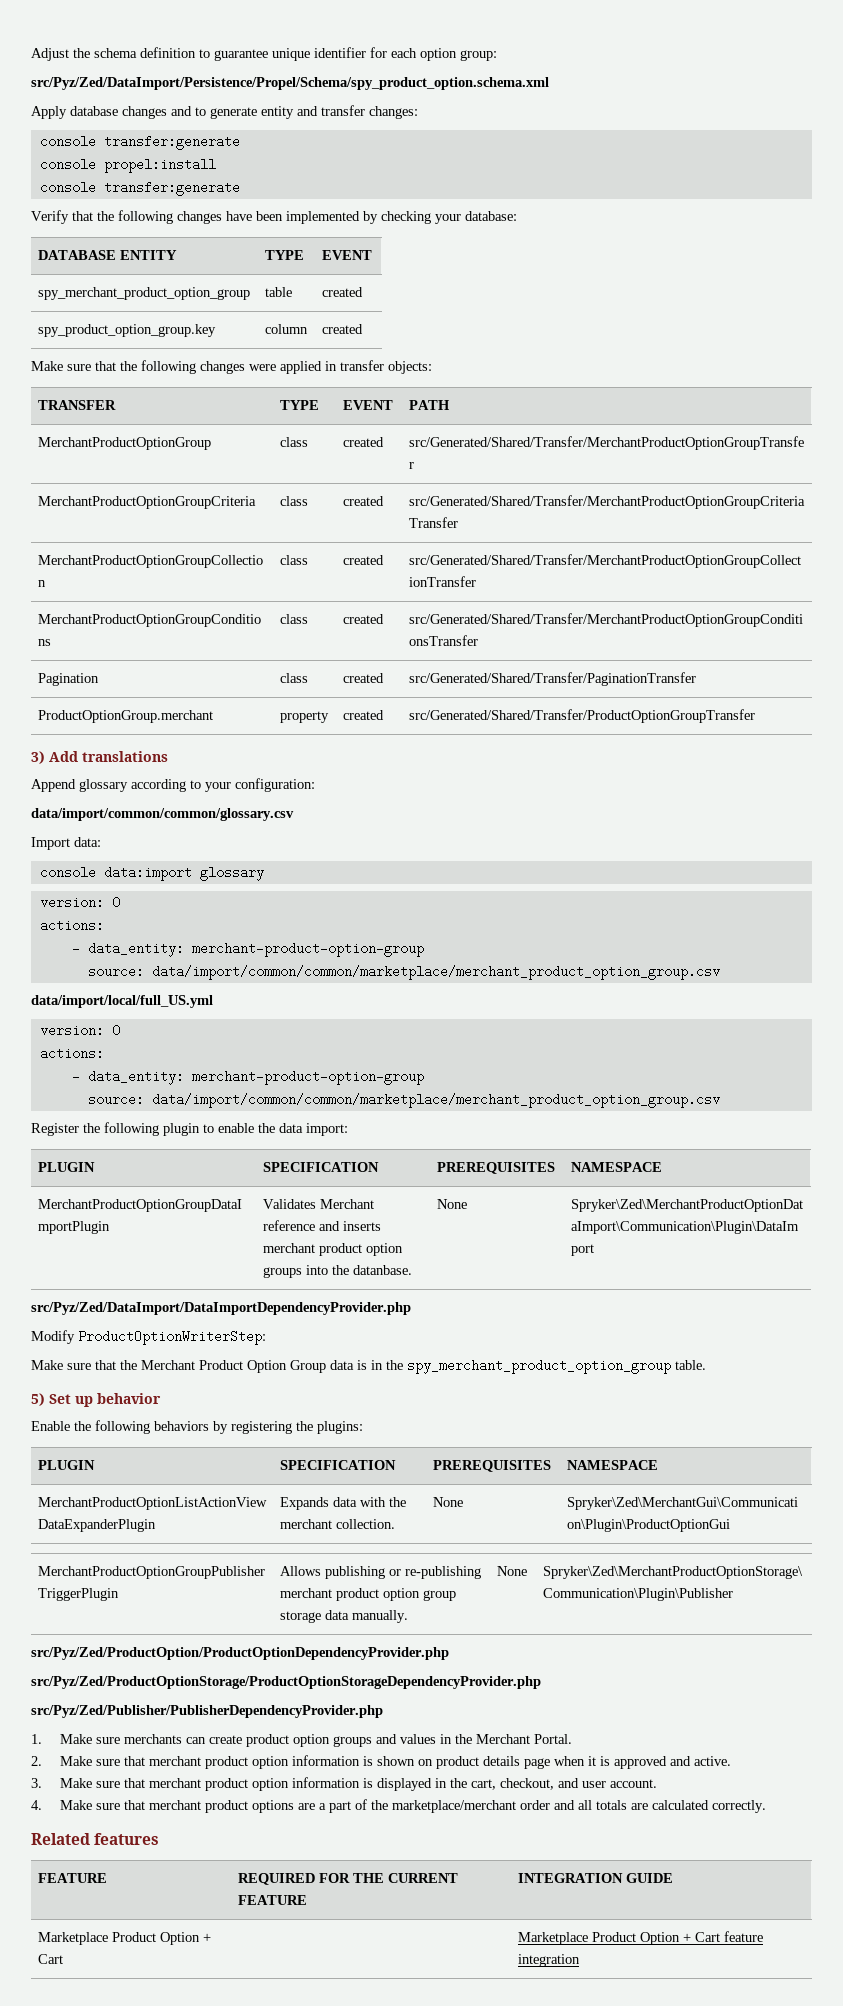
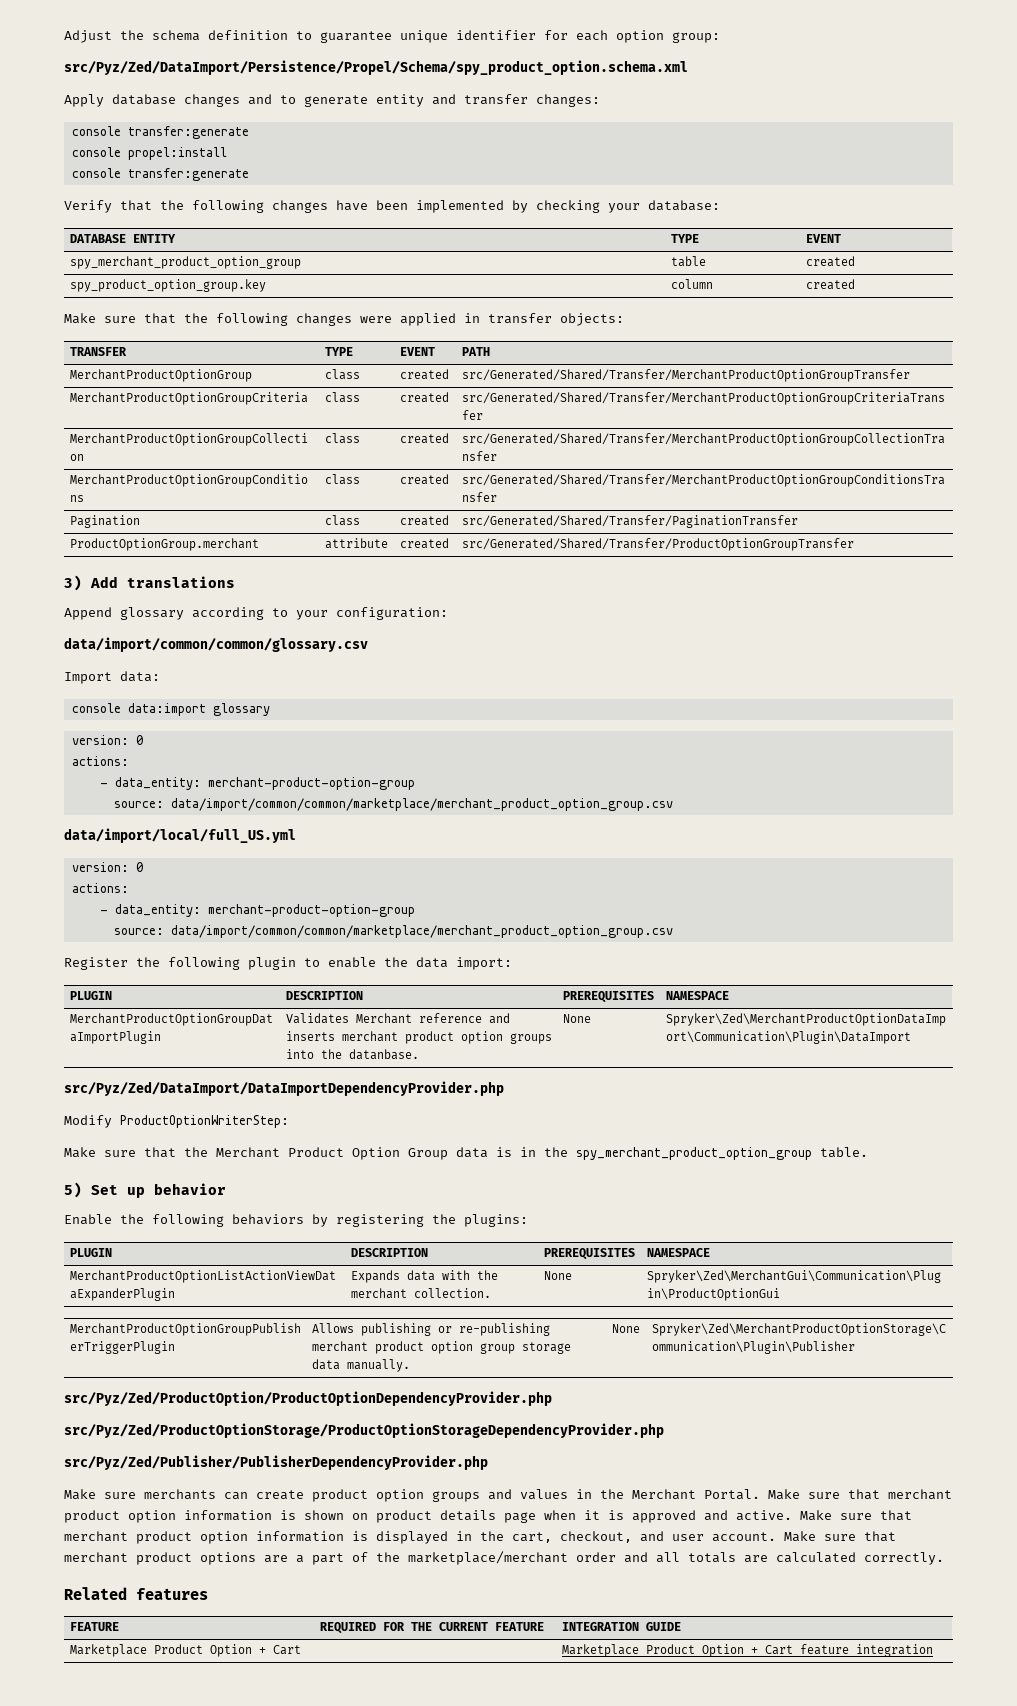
- ProductOptionGroup.merchant | property | created | src/Generated/Shared/Transfer/ProductOptionGroupTransfer
+ ProductOptionGroup.merchant | attribute | created | src/Generated/Shared/Transfer/ProductOptionGroupTransfer
  Register the following plugin to enable the data import:
- PLUGIN | SPECIFICATION | PREREQUISITES | NAMESPACE
+ PLUGIN | DESCRIPTION | PREREQUISITES | NAMESPACE
  Enable the following behaviors by registering the plugins:
- PLUGIN | SPECIFICATION | PREREQUISITES | NAMESPACE
+ PLUGIN | DESCRIPTION | PREREQUISITES | NAMESPACE
- 1. Make sure merchants can create product option groups and values in the Merchant Portal.
- 2. Make sure that merchant product option information is shown on product details page when it is approved and active.
- 3. Make sure that merchant product option information is displayed in the cart, checkout, and user account.
- 4. Make sure that merchant product options are a part of the marketplace/merchant order and all totals are calculated correctly.
+ Make sure merchants can create product option groups and values in the Merchant Portal. Make sure that merchant product option information is shown on product details page when it is approved and active. Make sure that merchant product option information is displayed in the cart, checkout, and user account. Make sure that merchant product options are a part of the marketplace/merchant order and all totals are calculated correctly.

